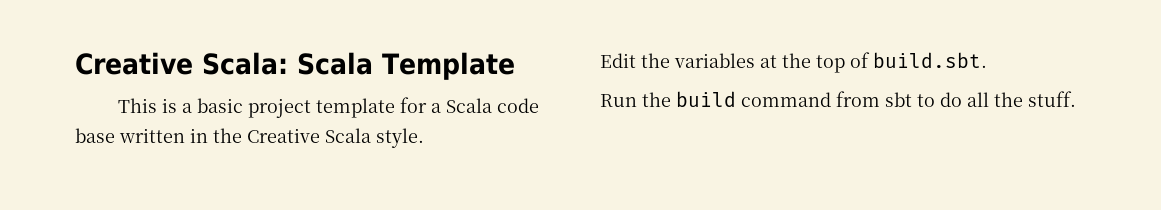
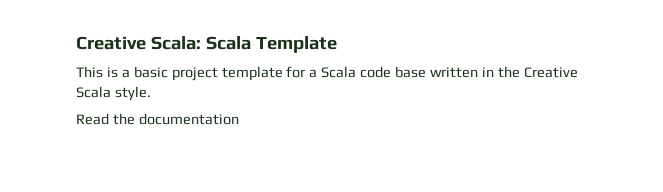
- Edit the variables at the top of build.sbt.
- Run the build command from sbt to do all the stuff.
+ Read the documentation

